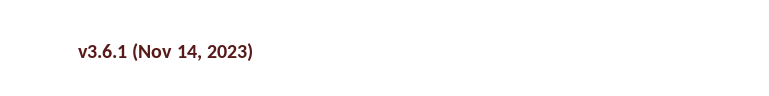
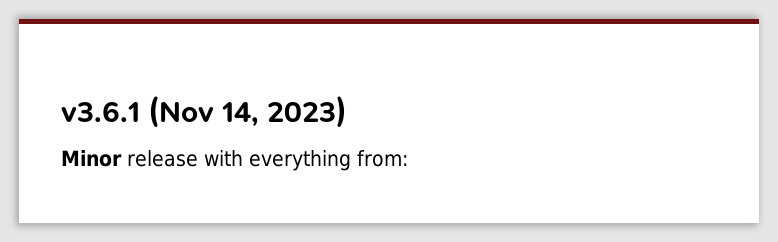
+ Minor release with everything from:

